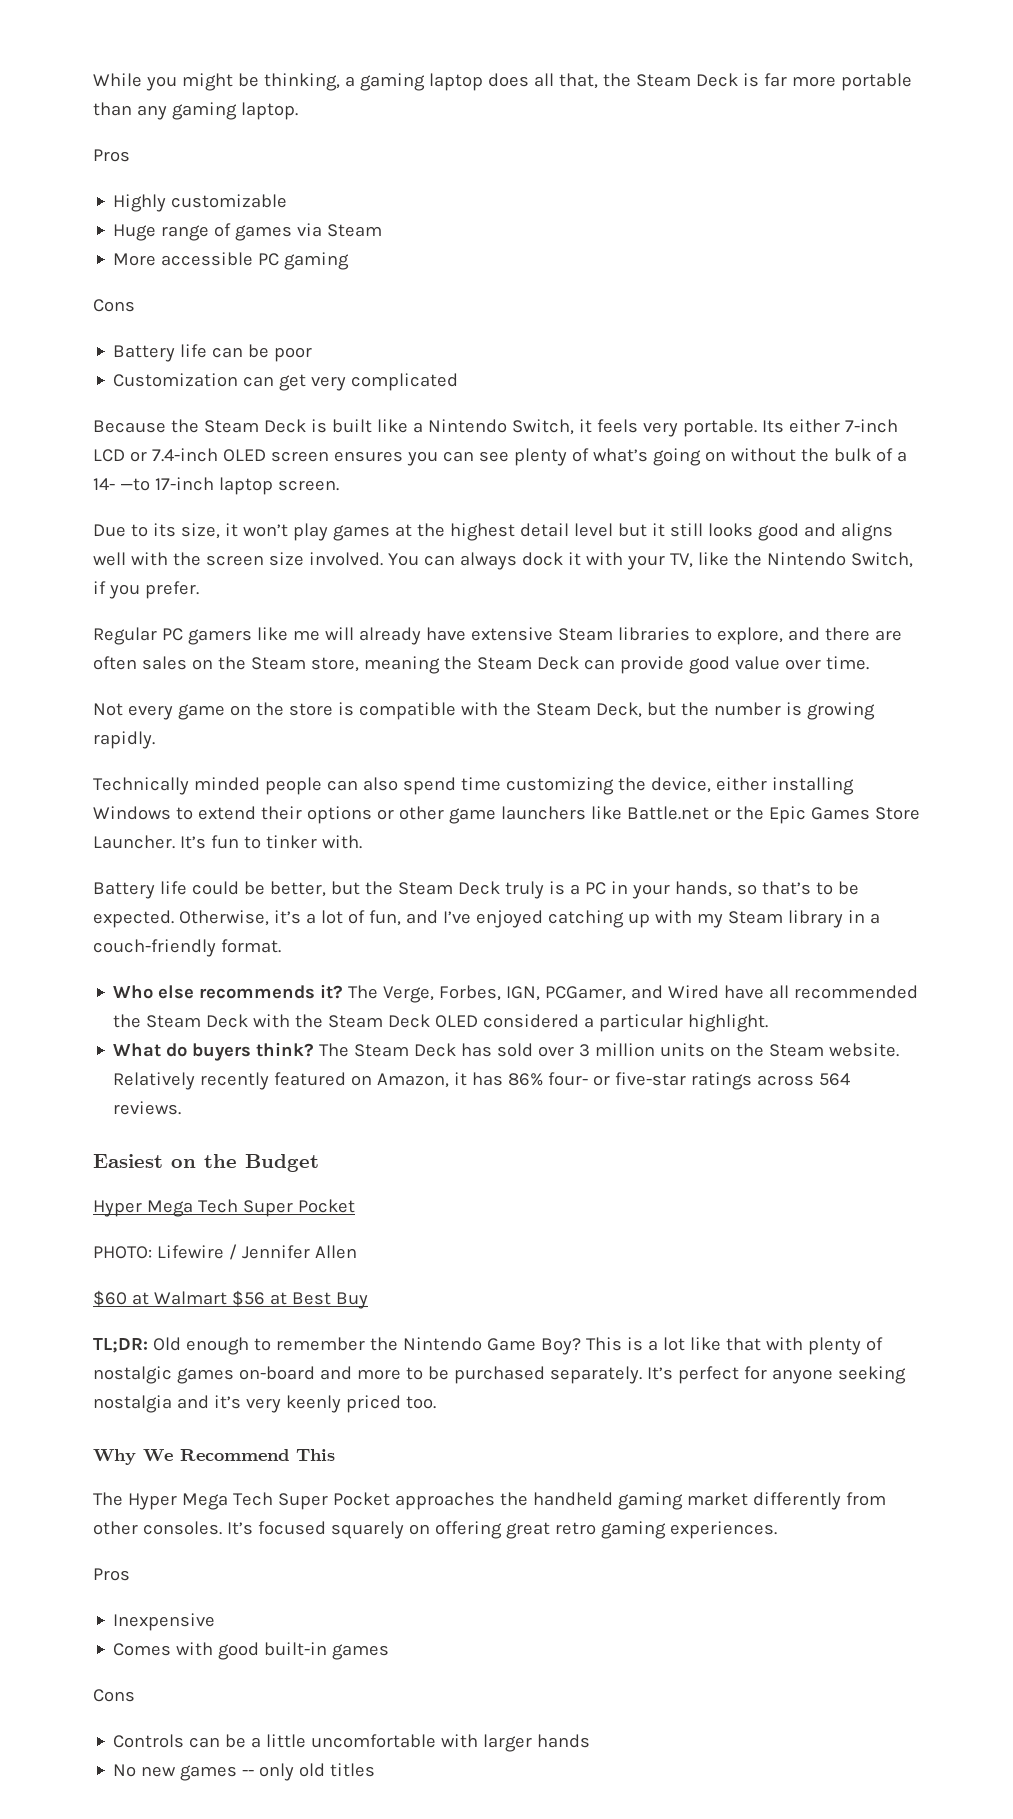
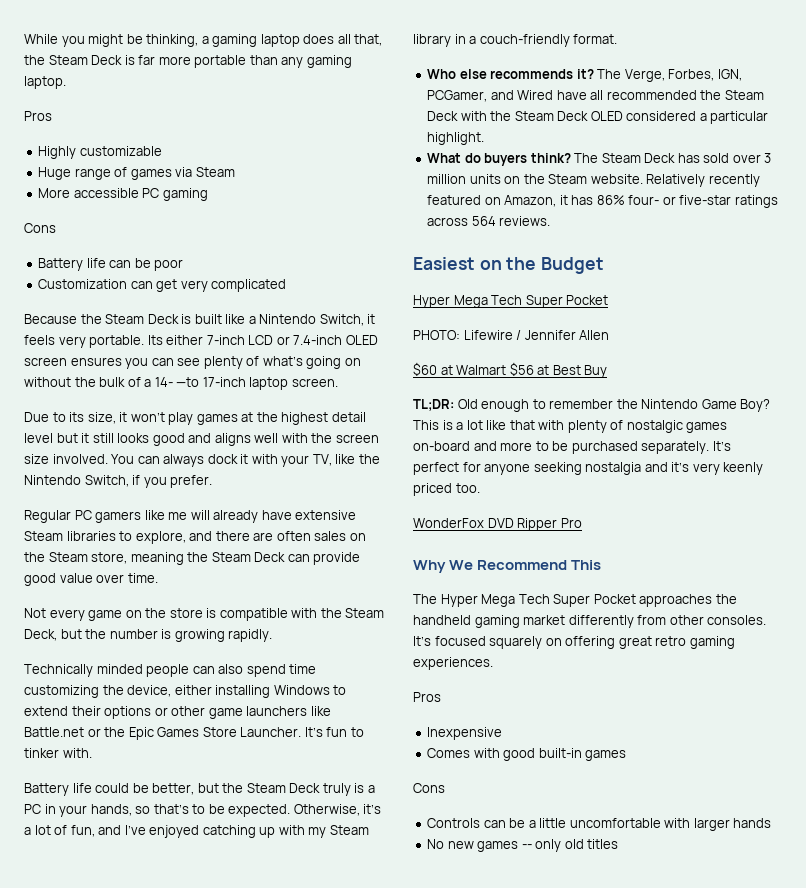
+ WonderFox DVD Ripper Pro

